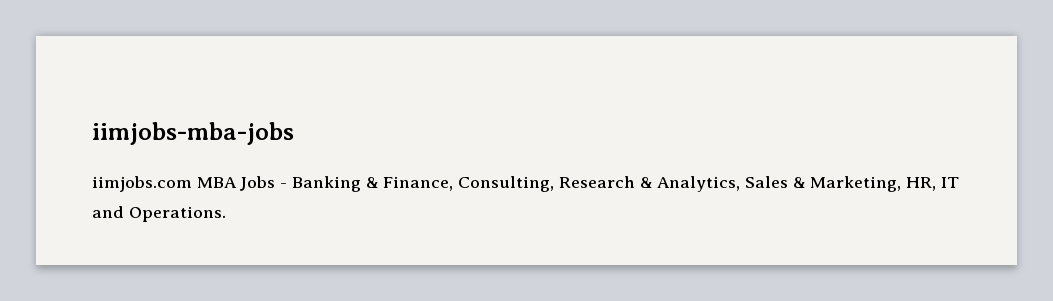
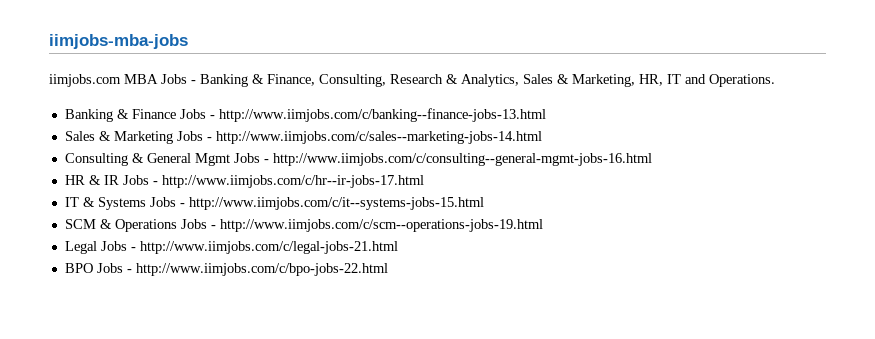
+ Banking & Finance Jobs - http://www.iimjobs.com/c/banking--finance-jobs-13.html
+ Sales & Marketing Jobs - http://www.iimjobs.com/c/sales--marketing-jobs-14.html
+ Consulting & General Mgmt Jobs - http://www.iimjobs.com/c/consulting--general-mgmt-jobs-16.html
+ HR & IR Jobs - http://www.iimjobs.com/c/hr--ir-jobs-17.html
+ IT & Systems Jobs - http://www.iimjobs.com/c/it--systems-jobs-15.html
+ SCM & Operations Jobs - http://www.iimjobs.com/c/scm--operations-jobs-19.html
+ Legal Jobs - http://www.iimjobs.com/c/legal-jobs-21.html
+ BPO Jobs - http://www.iimjobs.com/c/bpo-jobs-22.html

